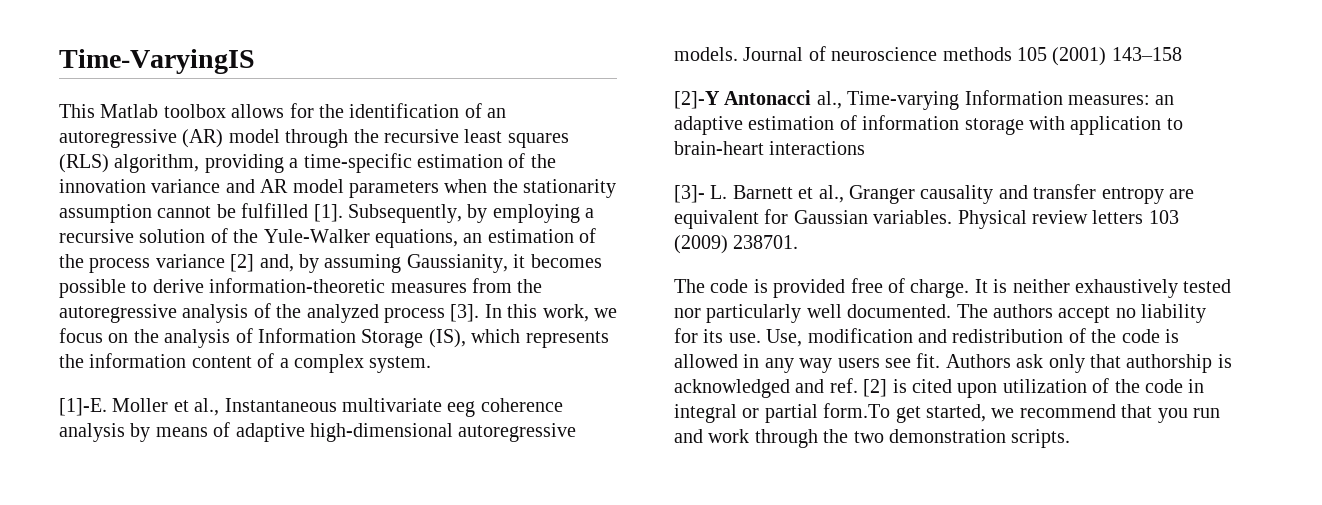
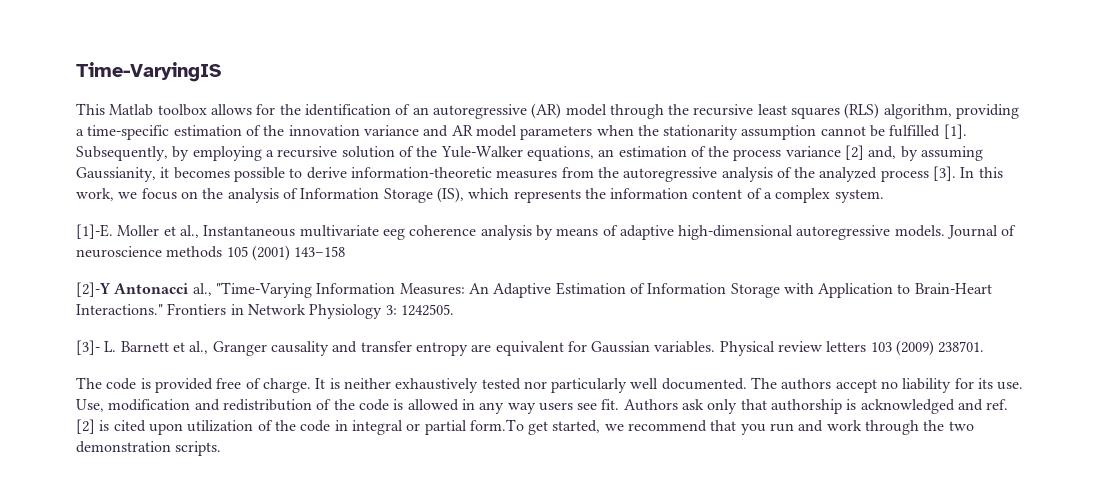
- [2]-Y Antonacci al., Time-varying Information measures: an adaptive estimation of information storage with application to brain-heart interactions
+ [2]-Y Antonacci al., "Time-Varying Information Measures: An Adaptive Estimation of Information Storage with Application to Brain-Heart Interactions." Frontiers in Network Physiology 3: 1242505.

